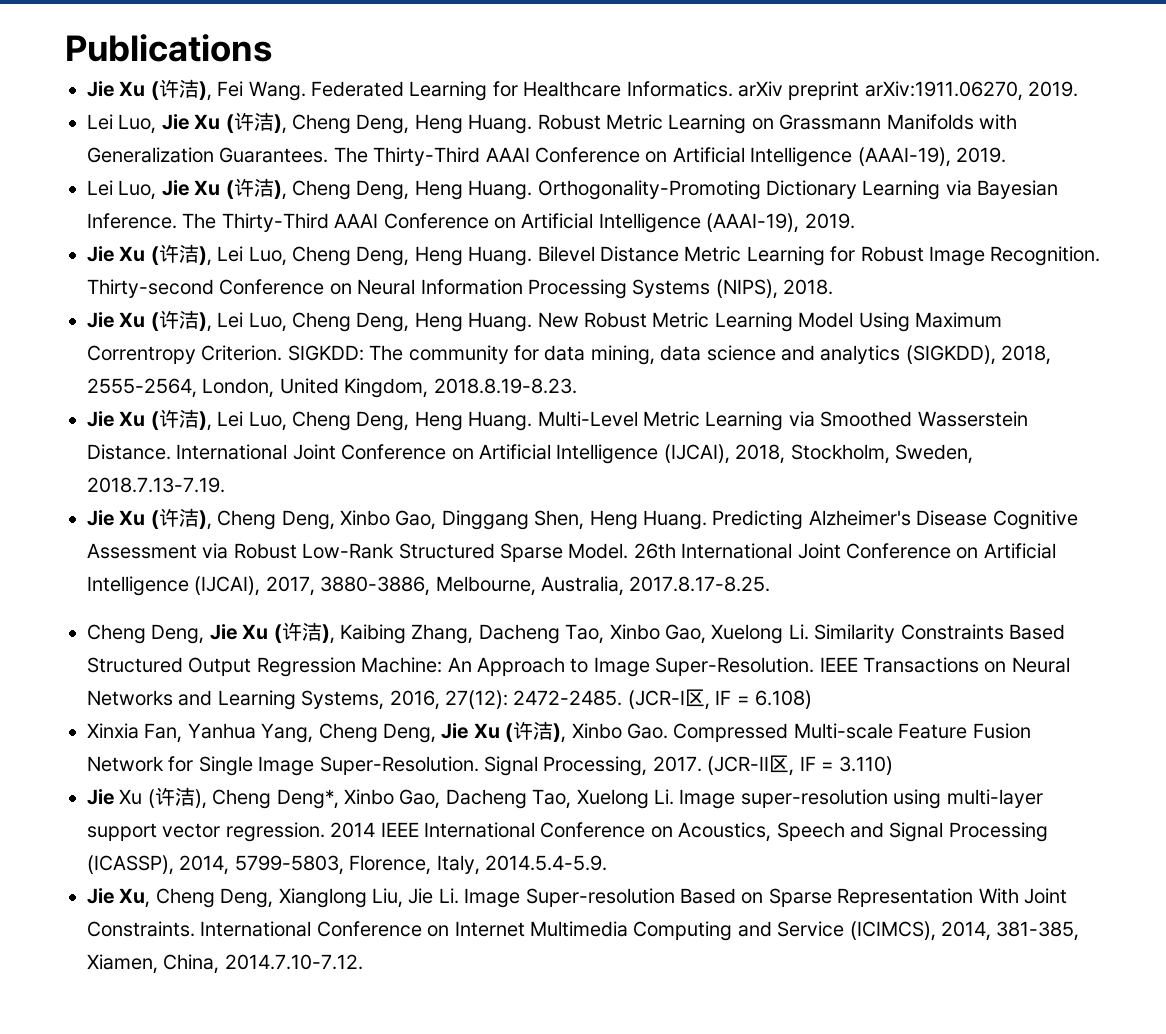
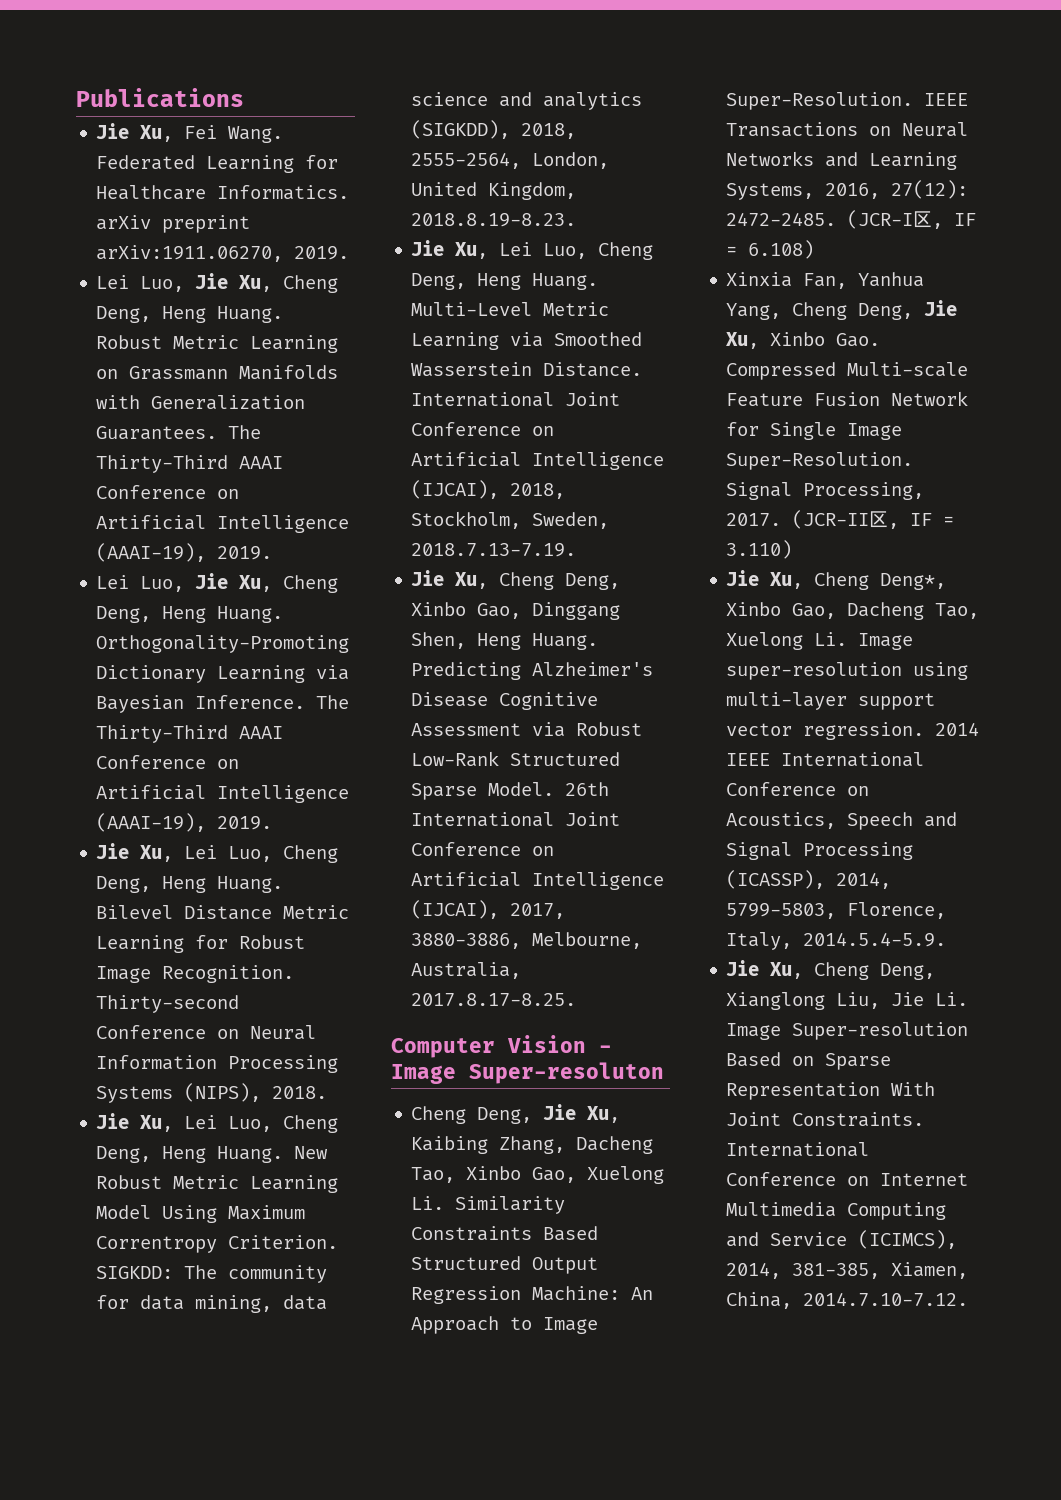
- Jie Xu (许洁), Fei Wang.
+ Jie Xu, Fei Wang.
  Federated Learning for Healthcare Informatics. arXiv preprint arXiv:1911.06270, 2019.
- Lei Luo, Jie Xu (许洁), Cheng Deng, Heng Huang.
+ Lei Luo, Jie Xu, Cheng Deng, Heng Huang.
  Robust Metric Learning on Grassmann Manifolds with Generalization Guarantees. The Thirty-Third AAAI Conference on Artificial Intelligence (AAAI-19), 2019.
- Lei Luo, Jie Xu (许洁), Cheng Deng, Heng Huang.
+ Lei Luo, Jie Xu, Cheng Deng, Heng Huang.
  Orthogonality-Promoting Dictionary Learning via Bayesian Inference. The Thirty-Third AAAI Conference on Artificial Intelligence (AAAI-19), 2019.
- Jie Xu (许洁), Lei Luo, Cheng Deng, Heng Huang.
+ Jie Xu, Lei Luo, Cheng Deng, Heng Huang.
  Thirty-second Conference on Neural Information Processing Systems (NIPS), 2018.
- Jie Xu (许洁), Lei Luo, Cheng Deng, Heng Huang.
+ Jie Xu, Lei Luo, Cheng Deng, Heng Huang.
  SIGKDD: The community for data mining, data science and analytics (SIGKDD), 2018, 2555-2564, London, United Kingdom, 2018.8.19-8.23.
- Jie Xu (许洁), Lei Luo, Cheng Deng, Heng Huang.
+ Jie Xu, Lei Luo, Cheng Deng, Heng Huang.
- Jie Xu (许洁), Cheng Deng, Xinbo Gao, Dinggang Shen, Heng Huang.
+ Jie Xu, Cheng Deng, Xinbo Gao, Dinggang Shen, Heng Huang.
- Cheng Deng, Jie Xu (许洁), Kaibing Zhang, Dacheng Tao, Xinbo Gao, Xuelong Li. Similarity Constraints Based Structured Output Regression Machine: An Approach to Image Super-Resolution.
+ Computer Vision - Image Super-resoluton
+ Cheng Deng, Jie Xu, Kaibing Zhang, Dacheng Tao, Xinbo Gao, Xuelong Li. Similarity Constraints Based Structured Output Regression Machine: An Approach to Image Super-Resolution.
- Xinxia Fan, Yanhua Yang, Cheng Deng, Jie Xu (许洁), Xinbo Gao. Compressed Multi-scale Feature Fusion Network for Single Image Super-Resolution.
+ Xinxia Fan, Yanhua Yang, Cheng Deng, Jie Xu, Xinbo Gao. Compressed Multi-scale Feature Fusion Network for Single Image Super-Resolution.
- Jie Xu (许洁), Cheng Deng*, Xinbo Gao, Dacheng Tao, Xuelong Li. Image super-resolution using multi-layer support vector regression.
+ Jie Xu, Cheng Deng*, Xinbo Gao, Dacheng Tao, Xuelong Li. Image super-resolution using multi-layer support vector regression.

